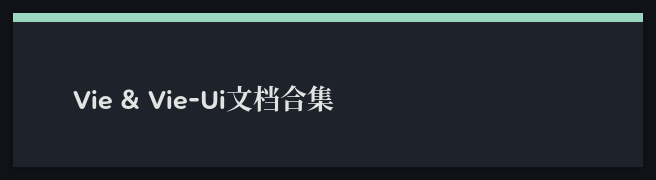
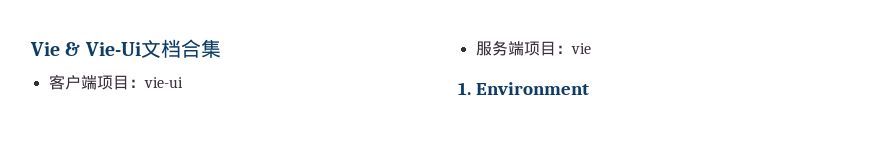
+ 客户端项目：vie-ui
+ 服务端项目：vie
+ 1. Environment

